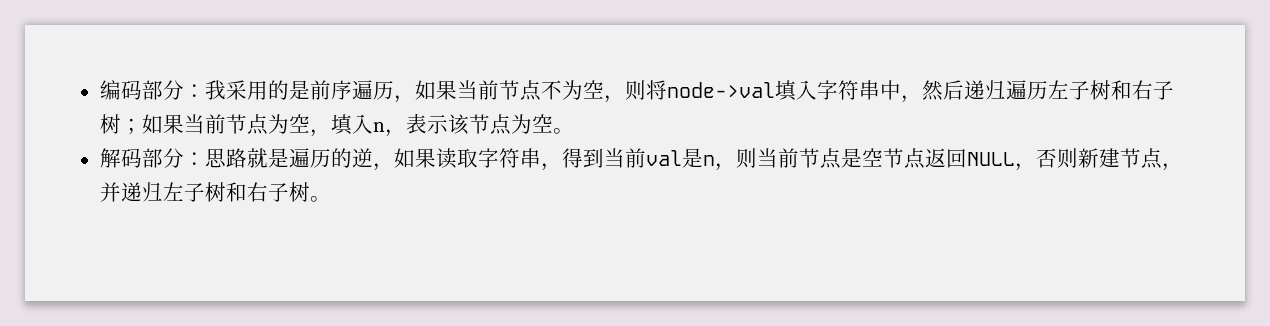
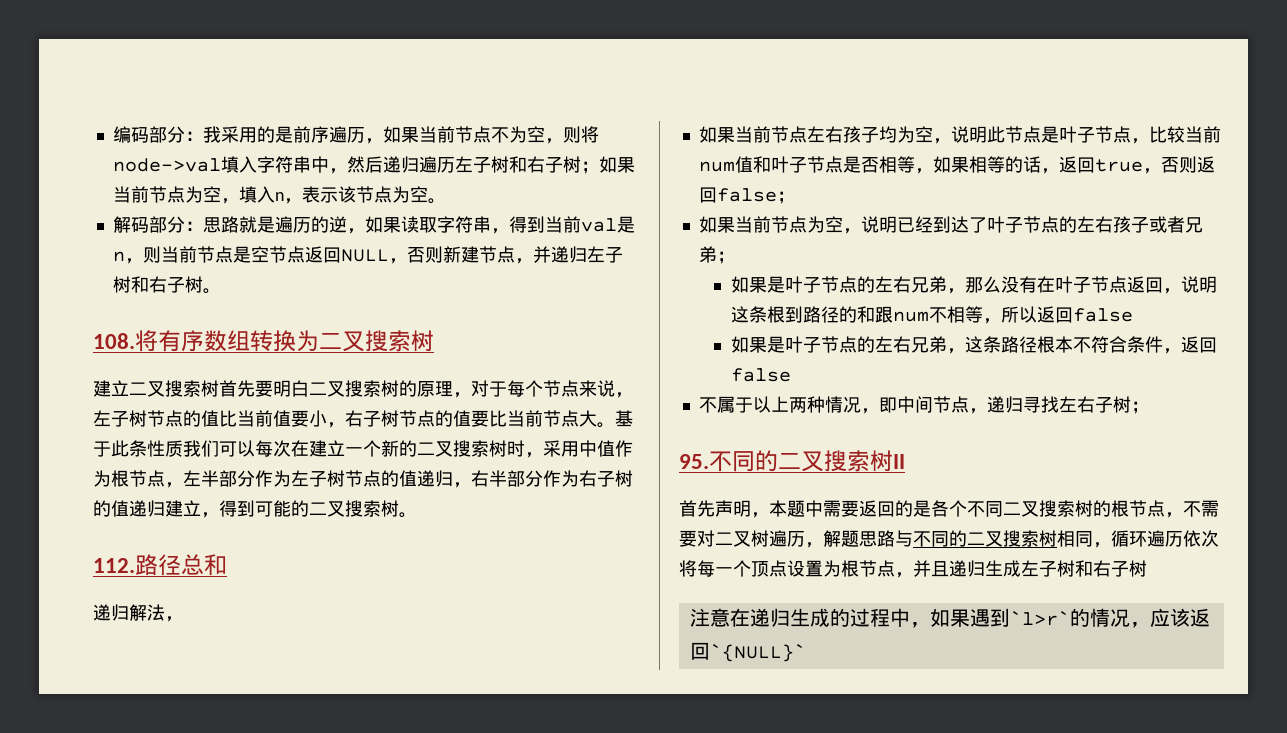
+ 108.将有序数组转换为二叉搜索树
+ 建立二叉搜索树首先要明白二叉搜索树的原理，对于每个节点来说，左子树节点的值比当前值要小，右子树节点的值要比当前节点大。基于此条性质我们可以每次在建立一个新的二叉搜索树时，采用中值作为根节点，左半部分作为左子树节点的值递归，右半部分作为右子树的值递归建立，得到可能的二叉搜索树。
+ 112.路径总和
+ 递归解法，
+ 如果当前节点左右孩子均为空，说明此节点是叶子节点，比较当前num值和叶子节点是否相等，如果相等的话，返回true，否则返回false；
+ 如果当前节点为空，说明已经到达了叶子节点的左右孩子或者兄弟；
+ 如果是叶子节点的左右兄弟，那么没有在叶子节点返回，说明这条根到路径的和跟num不相等，所以返回false
+ 如果是叶子节点的左右兄弟，这条路径根本不符合条件，返回false
+ 不属于以上两种情况，即中间节点，递归寻找左右子树；
+ 95.不同的二叉搜索树II
+ 首先声明，本题中需要返回的是各个不同二叉搜索树的根节点，不需要对二叉树遍历，解题思路与不同的二叉搜索树相同，循环遍历依次将每一个顶点设置为根节点，并且递归生成左子树和右子树
+ 注意在递归生成的过程中，如果遇到`l>r`的情况，应该返回`{NULL}`

